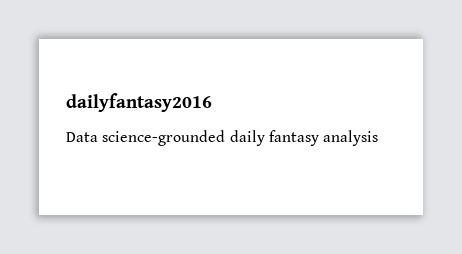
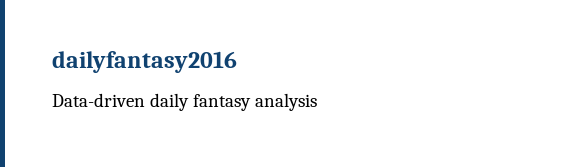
- Data science-grounded daily fantasy analysis
+ Data-driven daily fantasy analysis

